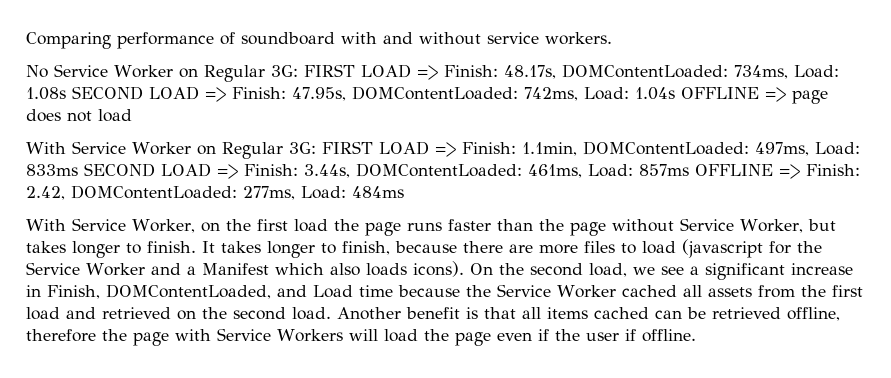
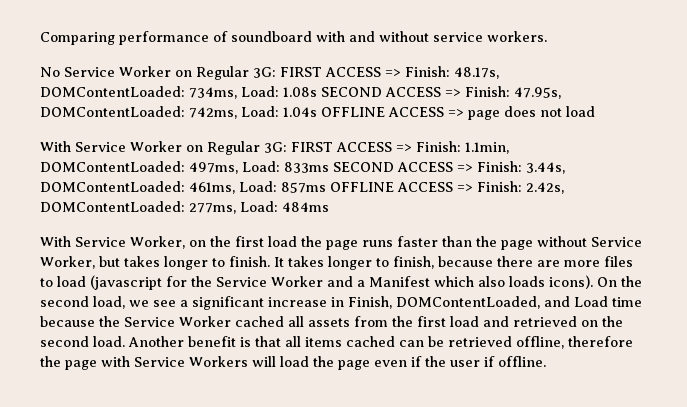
- No Service Worker on Regular 3G: FIRST LOAD => Finish: 48.17s, DOMContentLoaded: 734ms, Load: 1.08s SECOND LOAD => Finish: 47.95s, DOMContentLoaded: 742ms, Load: 1.04s OFFLINE => page does not load
+ No Service Worker on Regular 3G: FIRST ACCESS => Finish: 48.17s, DOMContentLoaded: 734ms, Load: 1.08s SECOND ACCESS => Finish: 47.95s, DOMContentLoaded: 742ms, Load: 1.04s OFFLINE ACCESS => page does not load
- With Service Worker on Regular 3G: FIRST LOAD => Finish: 1.1min, DOMContentLoaded: 497ms, Load: 833ms SECOND LOAD => Finish: 3.44s, DOMContentLoaded: 461ms, Load: 857ms OFFLINE => Finish: 2.42, DOMContentLoaded: 277ms, Load: 484ms
+ With Service Worker on Regular 3G: FIRST ACCESS => Finish: 1.1min, DOMContentLoaded: 497ms, Load: 833ms SECOND ACCESS => Finish: 3.44s, DOMContentLoaded: 461ms, Load: 857ms OFFLINE ACCESS => Finish: 2.42s, DOMContentLoaded: 277ms, Load: 484ms

